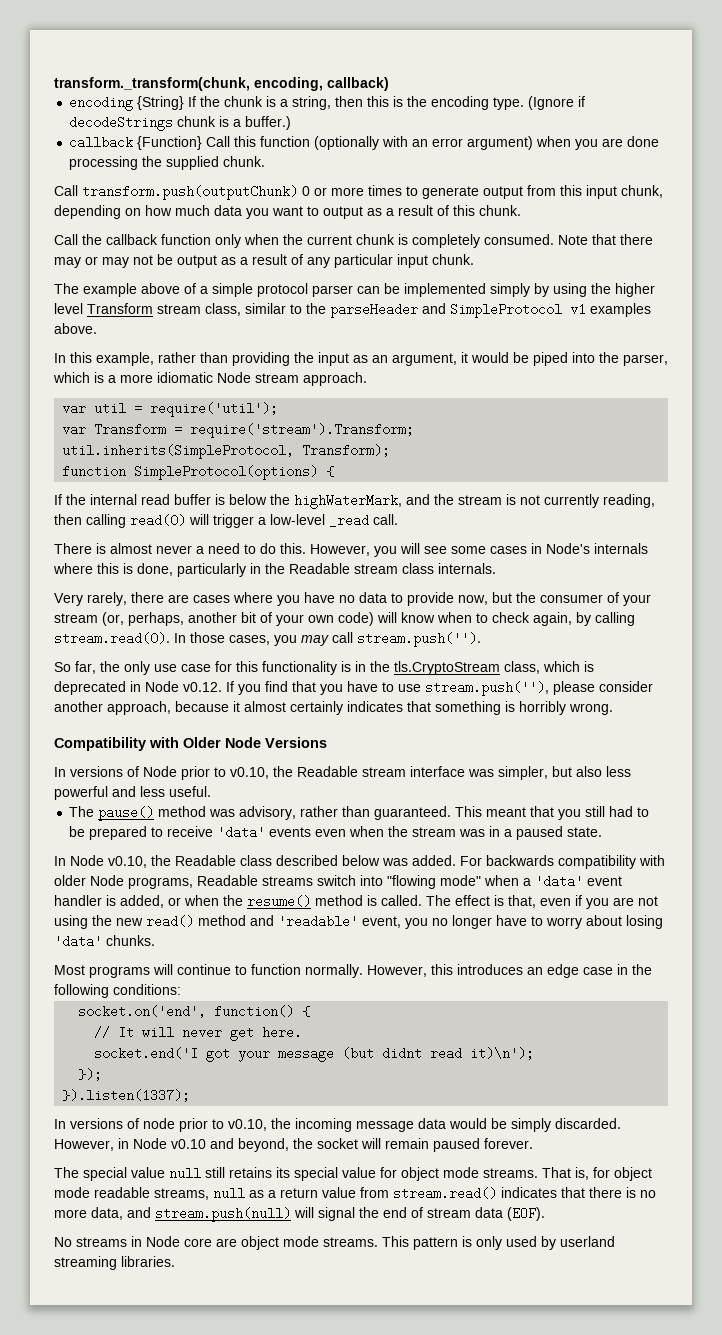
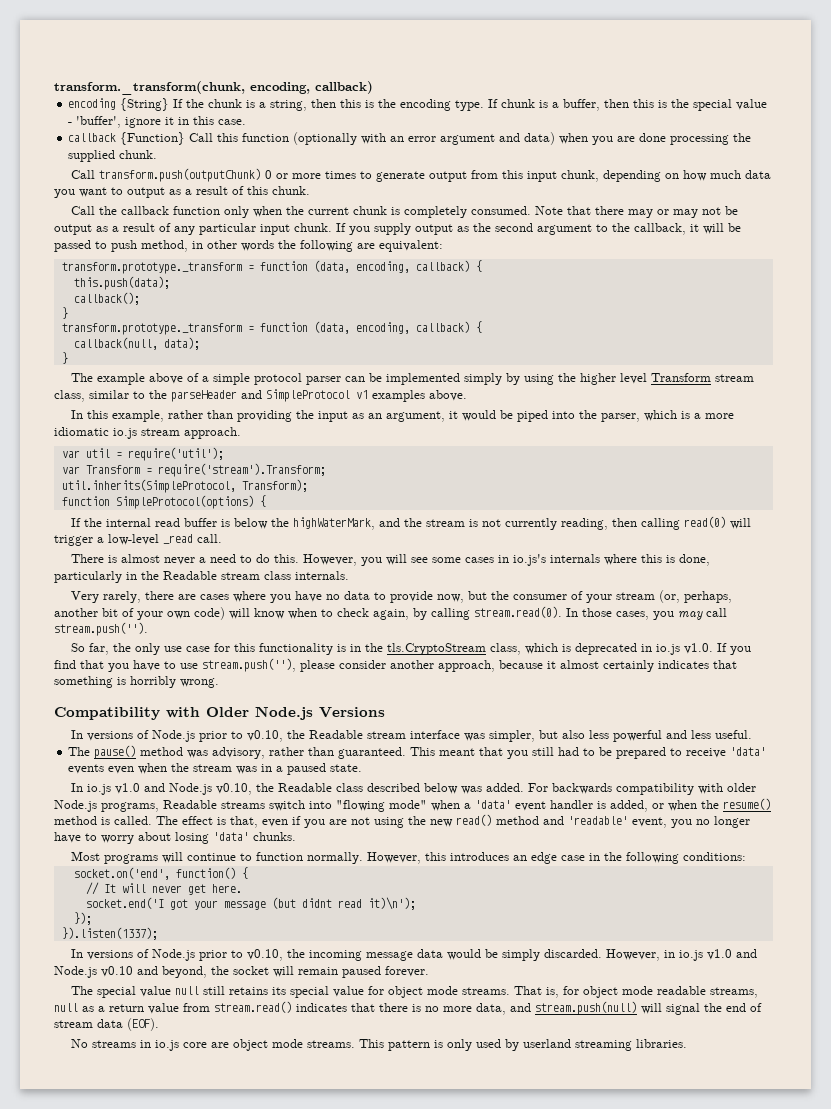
- (Ignore if decodeStrings chunk is a buffer.)
+ If chunk is a buffer, then this is the special value - 'buffer', ignore it in this case.
- callback {Function} Call this function (optionally with an error argument) when you are done processing the supplied chunk.
+ callback {Function} Call this function (optionally with an error argument and data) when you are done processing the supplied chunk.
+ If you supply output as the second argument to the callback, it will be passed to push method, in other words the following are equivalent:
+ transform.prototype._transform = function (data, encoding, callback) {
+ this.push(data);
+ callback();
+ }
+ transform.prototype._transform = function (data, encoding, callback) {
+ callback(null, data);
+ }
- In this example, rather than providing the input as an argument, it would be piped into the parser, which is a more idiomatic Node stream approach.
+ In this example, rather than providing the input as an argument, it would be piped into the parser, which is a more idiomatic io.js stream approach.
- However, you will see some cases in Node's internals where this is done, particularly in the Readable stream class internals.
+ However, you will see some cases in io.js's internals where this is done, particularly in the Readable stream class internals.
- So far, the only use case for this functionality is in the tls.CryptoStream class, which is deprecated in Node v0.12. If you find that you have to use stream.push(''), please consider another approach, because it almost certainly indicates that something is horribly wrong.
+ So far, the only use case for this functionality is in the tls.CryptoStream class, which is deprecated in io.js v1.0. If you find that you have to use stream.push(''), please consider another approach, because it almost certainly indicates that something is horribly wrong.
- Compatibility with Older Node Versions
+ Compatibility with Older Node.js Versions
- In versions of Node prior to v0.10, the Readable stream interface was simpler, but also less powerful and less useful.
+ In versions of Node.js prior to v0.10, the Readable stream interface was simpler, but also less powerful and less useful.
- In Node v0.10, the Readable class described below was added.
+ In io.js v1.0 and Node.js v0.10, the Readable class described below was added.
- For backwards compatibility with older Node programs, Readable streams switch into "flowing mode" when a 'data' event handler is added, or when the resume() method is called.
+ For backwards compatibility with older Node.js programs, Readable streams switch into "flowing mode" when a 'data' event handler is added, or when the resume() method is called.
- In versions of node prior to v0.10, the incoming message data would be simply discarded.
+ In versions of Node.js prior to v0.10, the incoming message data would be simply discarded.
- However, in Node v0.10 and beyond, the socket will remain paused forever.
+ However, in io.js v1.0 and Node.js v0.10 and beyond, the socket will remain paused forever.
- No streams in Node core are object mode streams.
+ No streams in io.js core are object mode streams.

